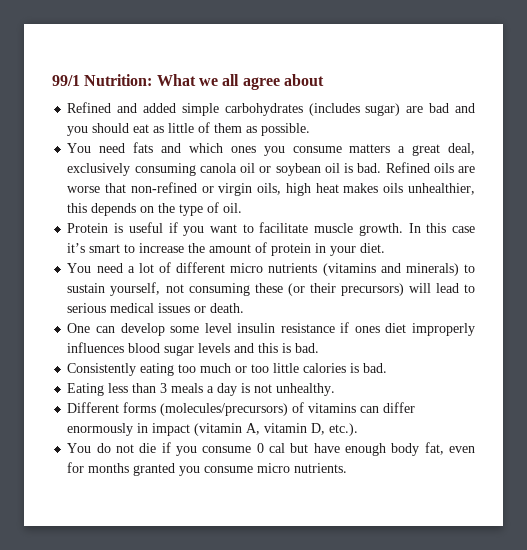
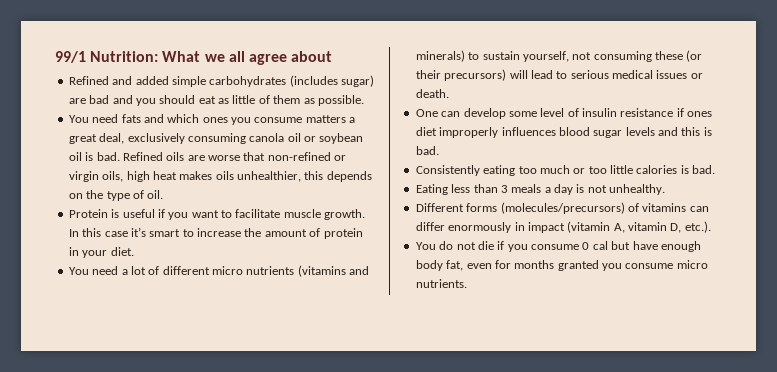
- One can develop some level insulin resistance if ones diet improperly influences blood sugar levels and this is bad.
+ One can develop some level of insulin resistance if ones diet improperly influences blood sugar levels and this is bad.

